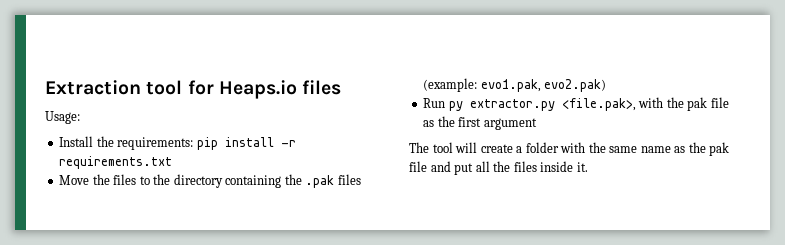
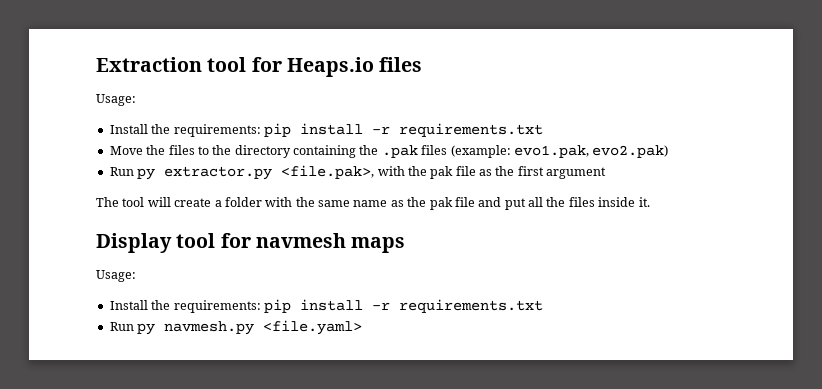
+ Display tool for navmesh maps
+ Usage:
+ Install the requirements: pip install -r requirements.txt
+ Run py navmesh.py <file.yaml>

